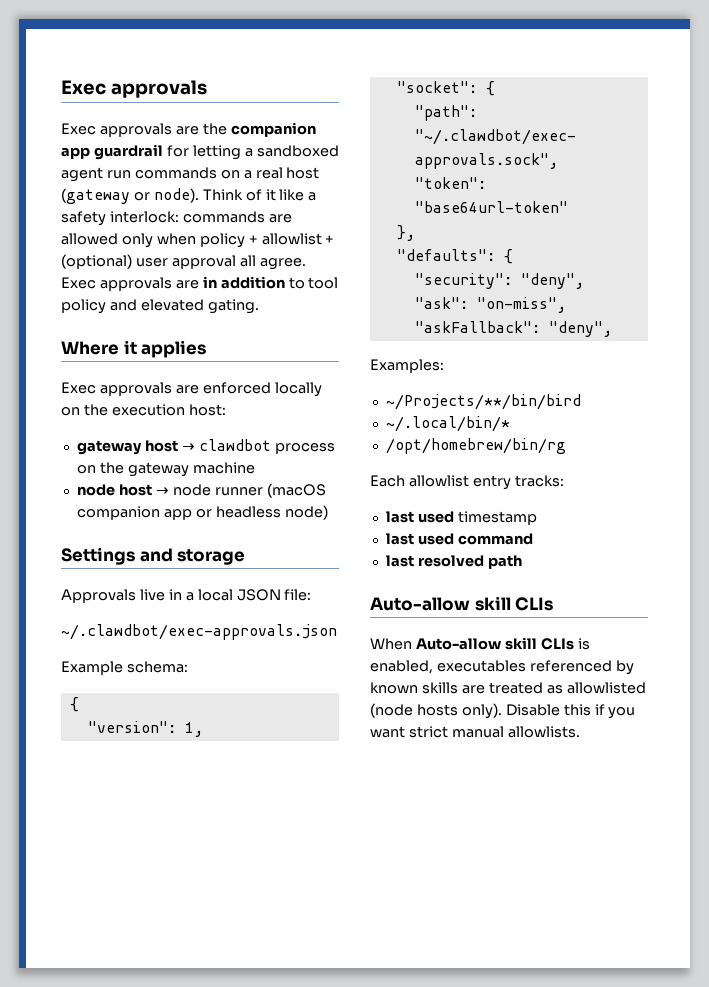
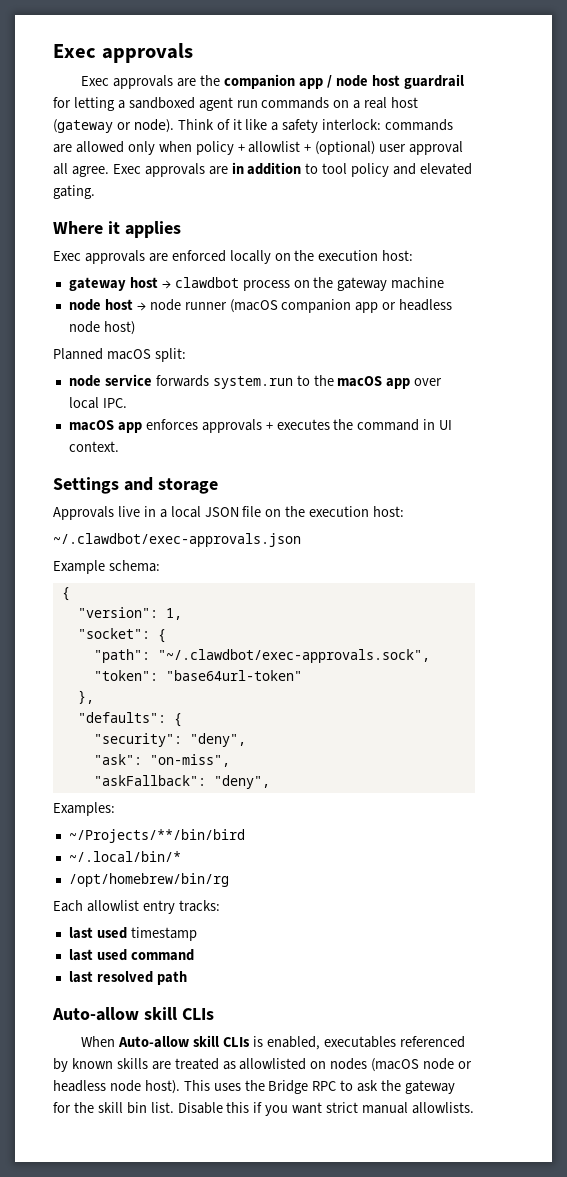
- Exec approvals are the companion app guardrail for letting a sandboxed agent run commands on a real host (gateway or node).
+ Exec approvals are the companion app / node host guardrail for letting a sandboxed agent run commands on a real host (gateway or node).
- node host → node runner (macOS companion app or headless node)
+ node host → node runner (macOS companion app or headless node host)
+ Planned macOS split:
+ node service forwards system.run to the macOS app over local IPC.
+ macOS app enforces approvals + executes the command in UI context.
- Approvals live in a local JSON file:
+ Approvals live in a local JSON file on the execution host:
- When Auto-allow skill CLIs is enabled, executables referenced by known skills are treated as allowlisted (node hosts only).
+ When Auto-allow skill CLIs is enabled, executables referenced by known skills are treated as allowlisted on nodes (macOS node or headless node host). This uses the Bridge RPC to ask the gateway for the skill bin list.

